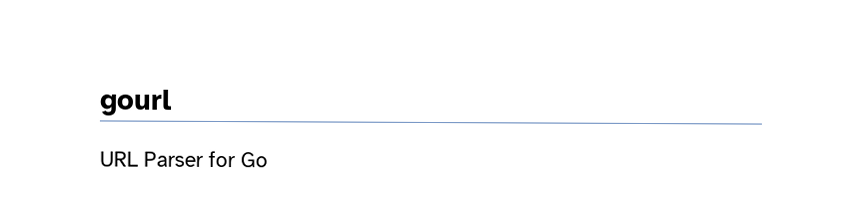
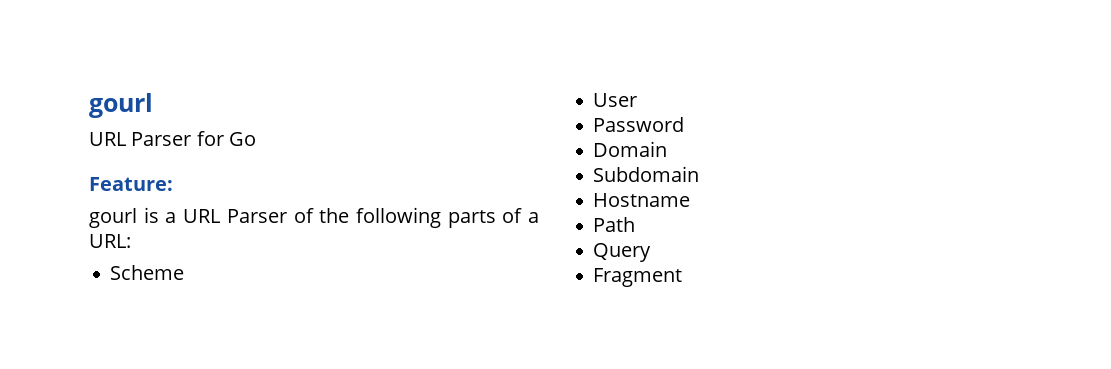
+ Feature:
+ gourl is a URL Parser of the following parts of a URL:
+ Scheme
+ User
+ Password
+ Domain
+ Subdomain
+ Hostname
+ Path
+ Query
+ Fragment

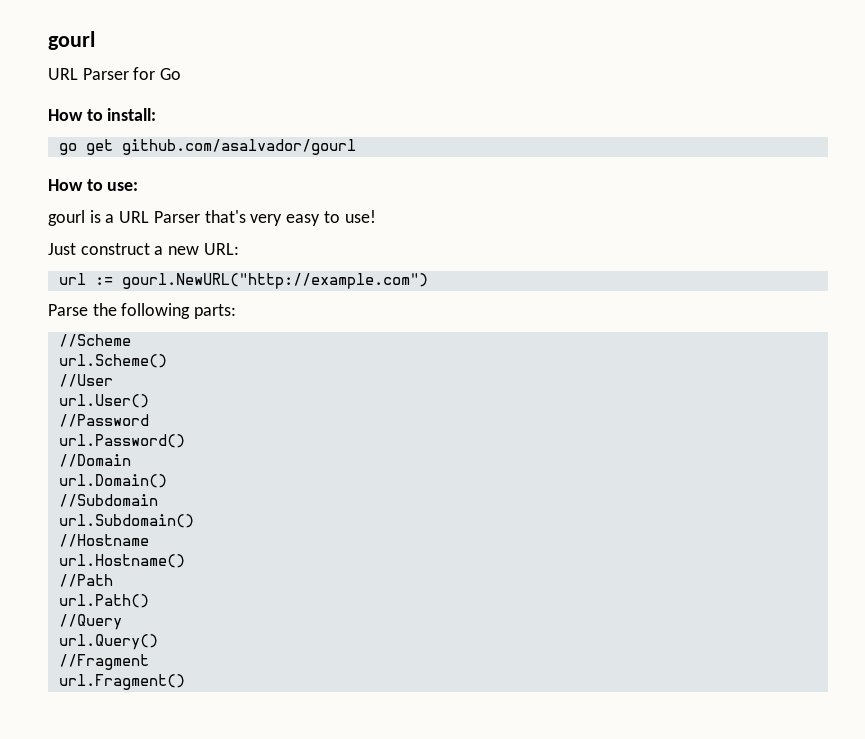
- Feature:
+ How to install:
+ go get github.com/asalvador/gourl
+ How to use:
- gourl is a URL Parser of the following parts of a URL:
- Scheme
- User
- Password
- Domain
- Subdomain
- Hostname
- Path
- Query
- Fragment
+ gourl is a URL Parser that's very easy to use!
+ Just construct a new URL:
+ url := gourl.NewURL("http://example.com")
+ Parse the following parts:
+ //Scheme
+ url.Scheme()
+ //User
+ url.User()
+ //Password
+ url.Password()
+ //Domain
+ url.Domain()
+ //Subdomain
+ url.Subdomain()
+ //Hostname
+ url.Hostname()
+ //Path
+ url.Path()
+ //Query
+ url.Query()
+ //Fragment
+ url.Fragment()

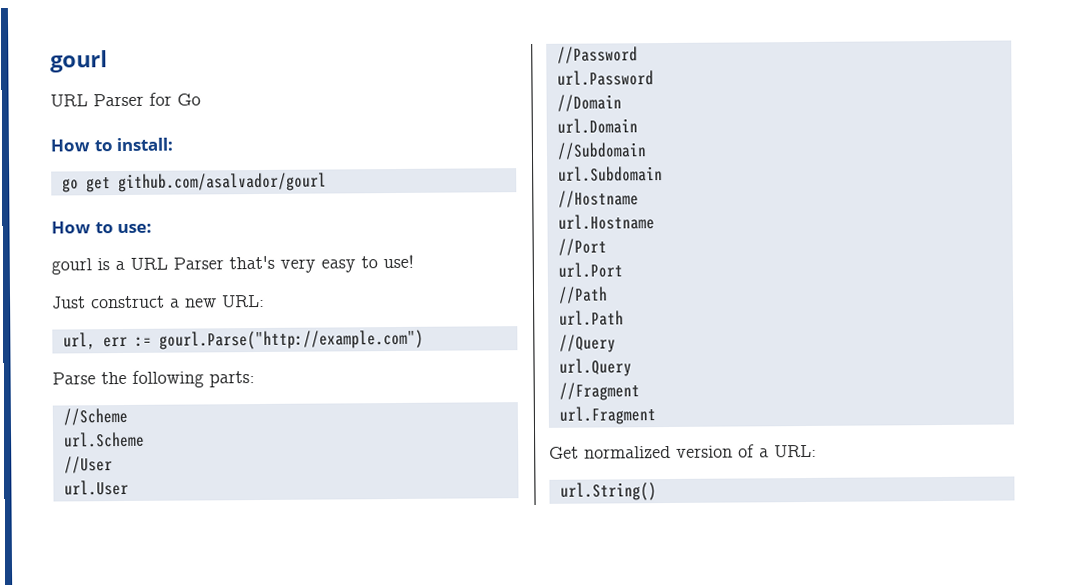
- url := gourl.NewURL("http://example.com")
+ url, err := gourl.Parse("http://example.com")
- url.Scheme()
+ url.Scheme
- url.User()
+ url.User
- url.Password()
+ url.Password
- url.Domain()
+ url.Domain
- url.Subdomain()
+ url.Subdomain
- url.Hostname()
+ url.Hostname
+ //Port
+ url.Port
- url.Path()
+ url.Path
- url.Query()
+ url.Query
- url.Fragment()
+ url.Fragment
+ Get normalized version of a URL:
+ url.String()

